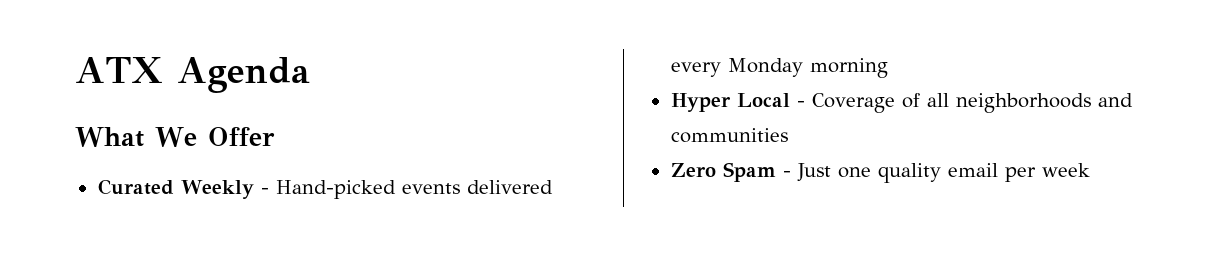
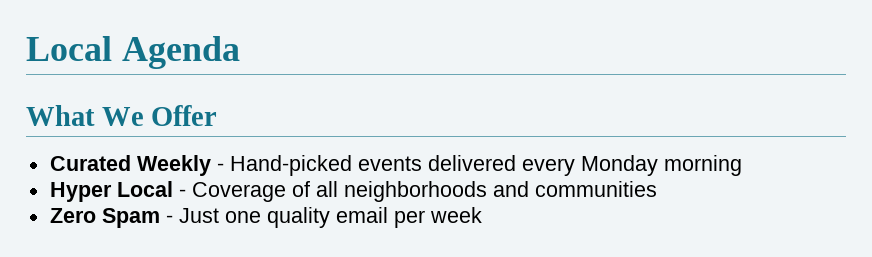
- ATX Agenda
+ Local Agenda

